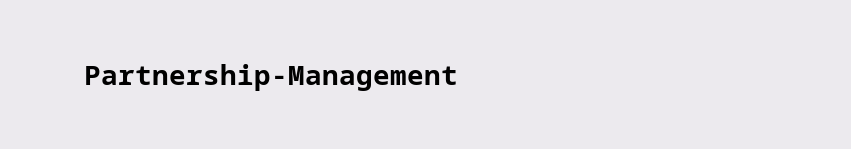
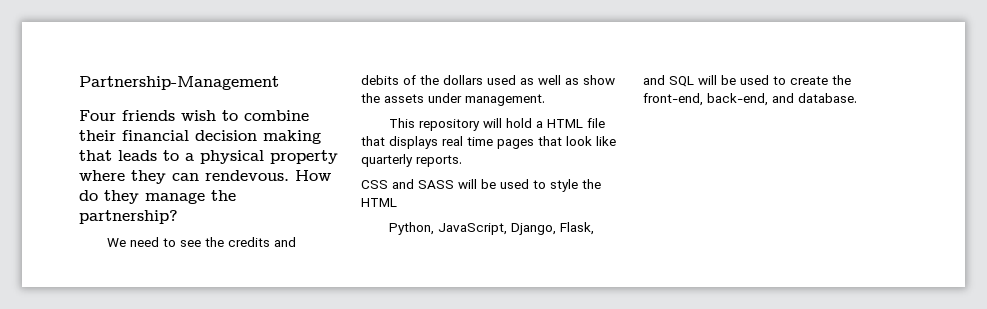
+ Four friends wish to combine their financial decision making that leads to a physical property where they can rendevous. How do they manage the partnership?
+ We need to see the credits and debits of the dollars used as well as show the assets under management.
+ This repository will hold a HTML file that displays real time pages that look like quarterly reports.
+ CSS and SASS will be used to style the HTML
+ Python, JavaScript, Django, Flask, and SQL will be used to create the front-end, back-end, and database.

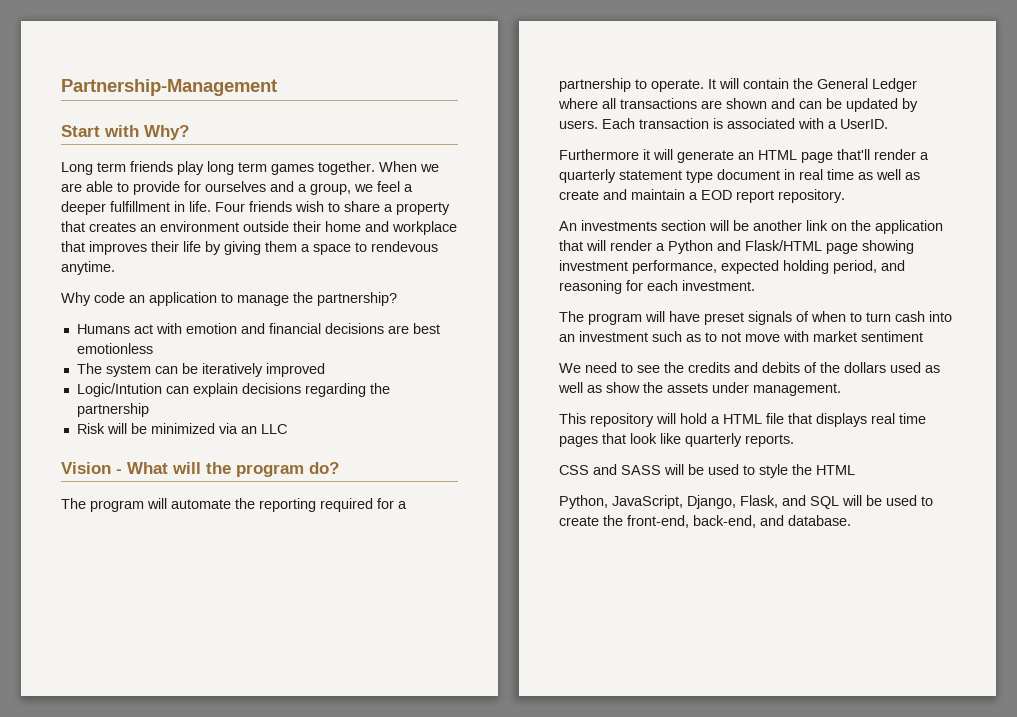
- Four friends wish to combine their financial decision making that leads to a physical property where they can rendevous. How do they manage the partnership?
+ Start with Why?
+ Long term friends play long term games together. When we are able to provide for ourselves and a group, we feel a deeper fulfillment in life. Four friends wish to share a property that creates an environment outside their home and workplace that improves their life by giving them a space to rendevous anytime.
+ Why code an application to manage the partnership?
+ Humans act with emotion and financial decisions are best emotionless
+ The system can be iteratively improved
+ Logic/Intution can explain decisions regarding the partnership
+ Risk will be minimized via an LLC
+ Vision - What will the program do?
+ The program will automate the reporting required for a partnership to operate. It will contain the General Ledger where all transactions are shown and can be updated by users. Each transaction is associated with a UserID.
+ Furthermore it will generate an HTML page that'll render a quarterly statement type document in real time as well as create and maintain a EOD report repository.
+ An investments section will be another link on the application that will render a Python and Flask/HTML page showing investment performance, expected holding period, and reasoning for each investment.
+ The program will have preset signals of when to turn cash into an investment such as to not move with market sentiment

